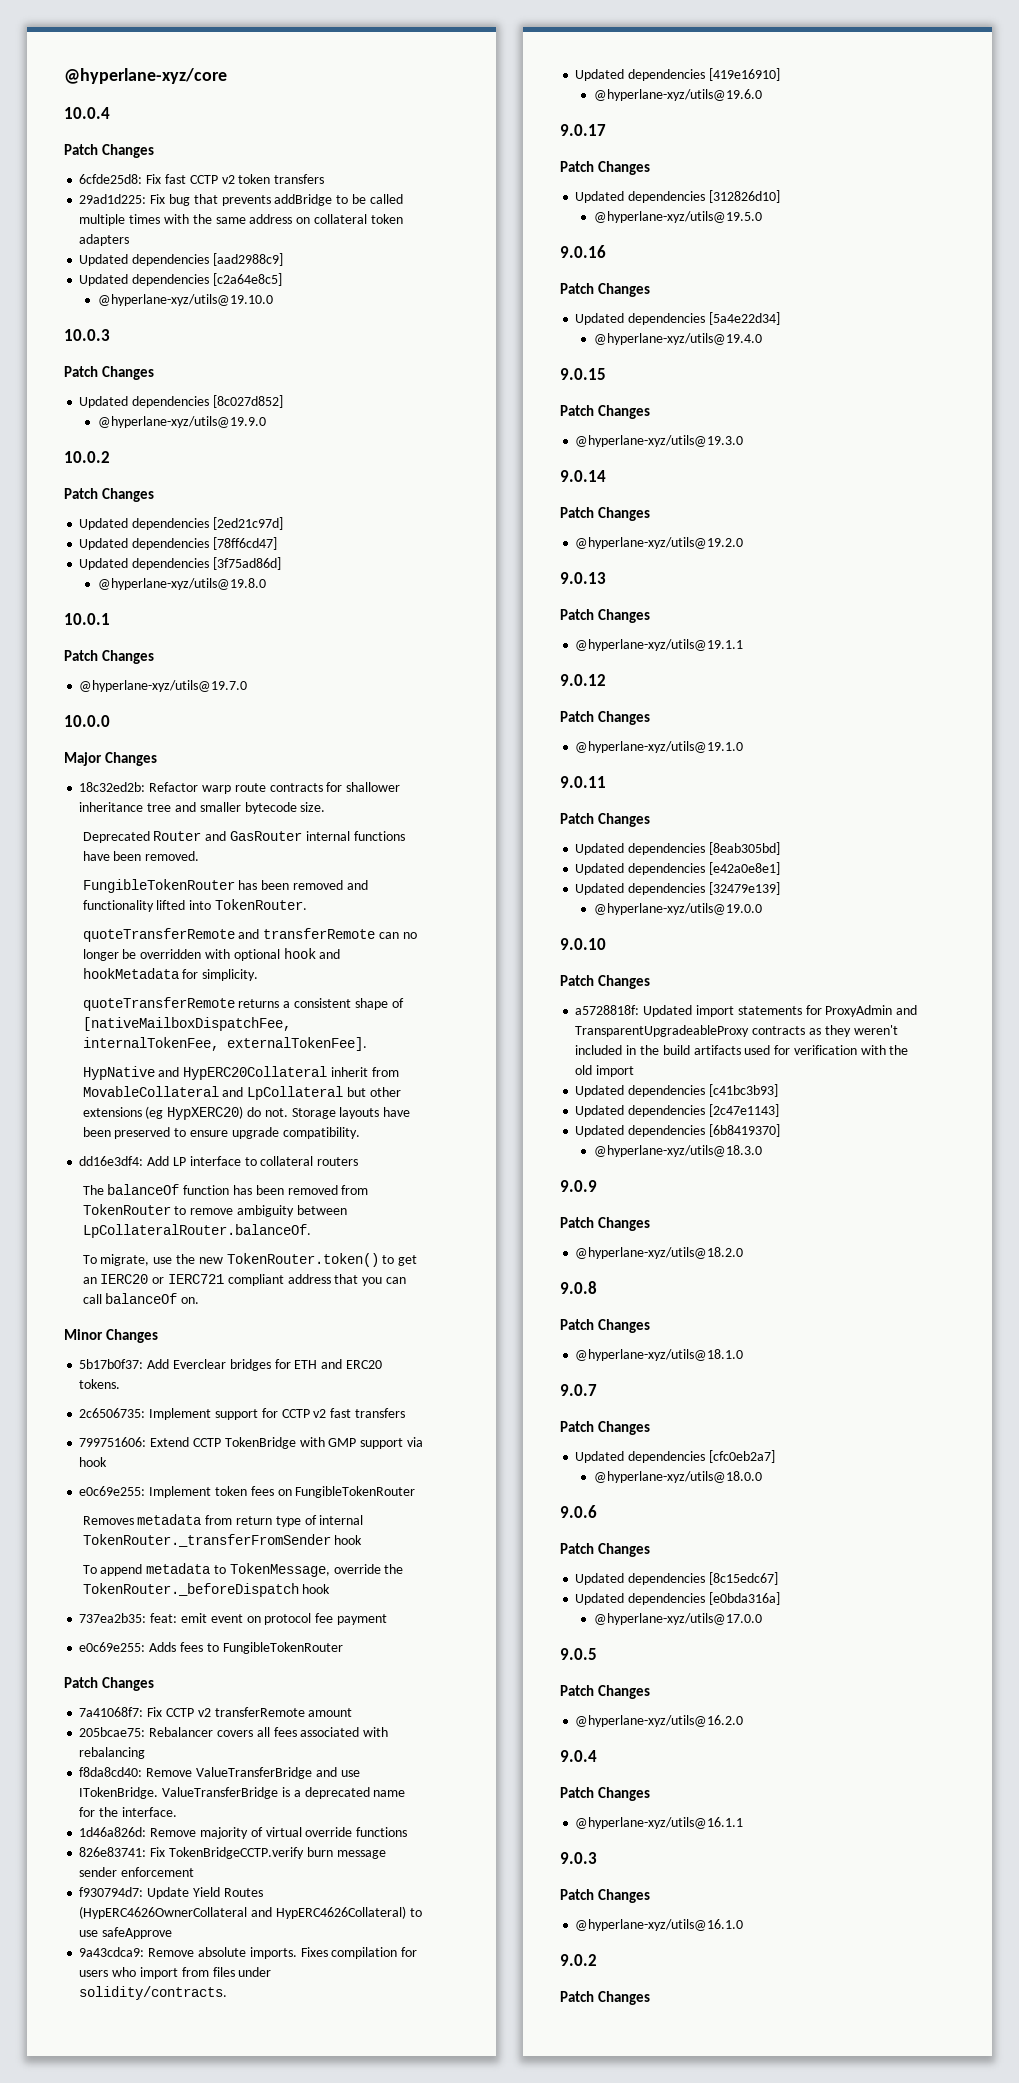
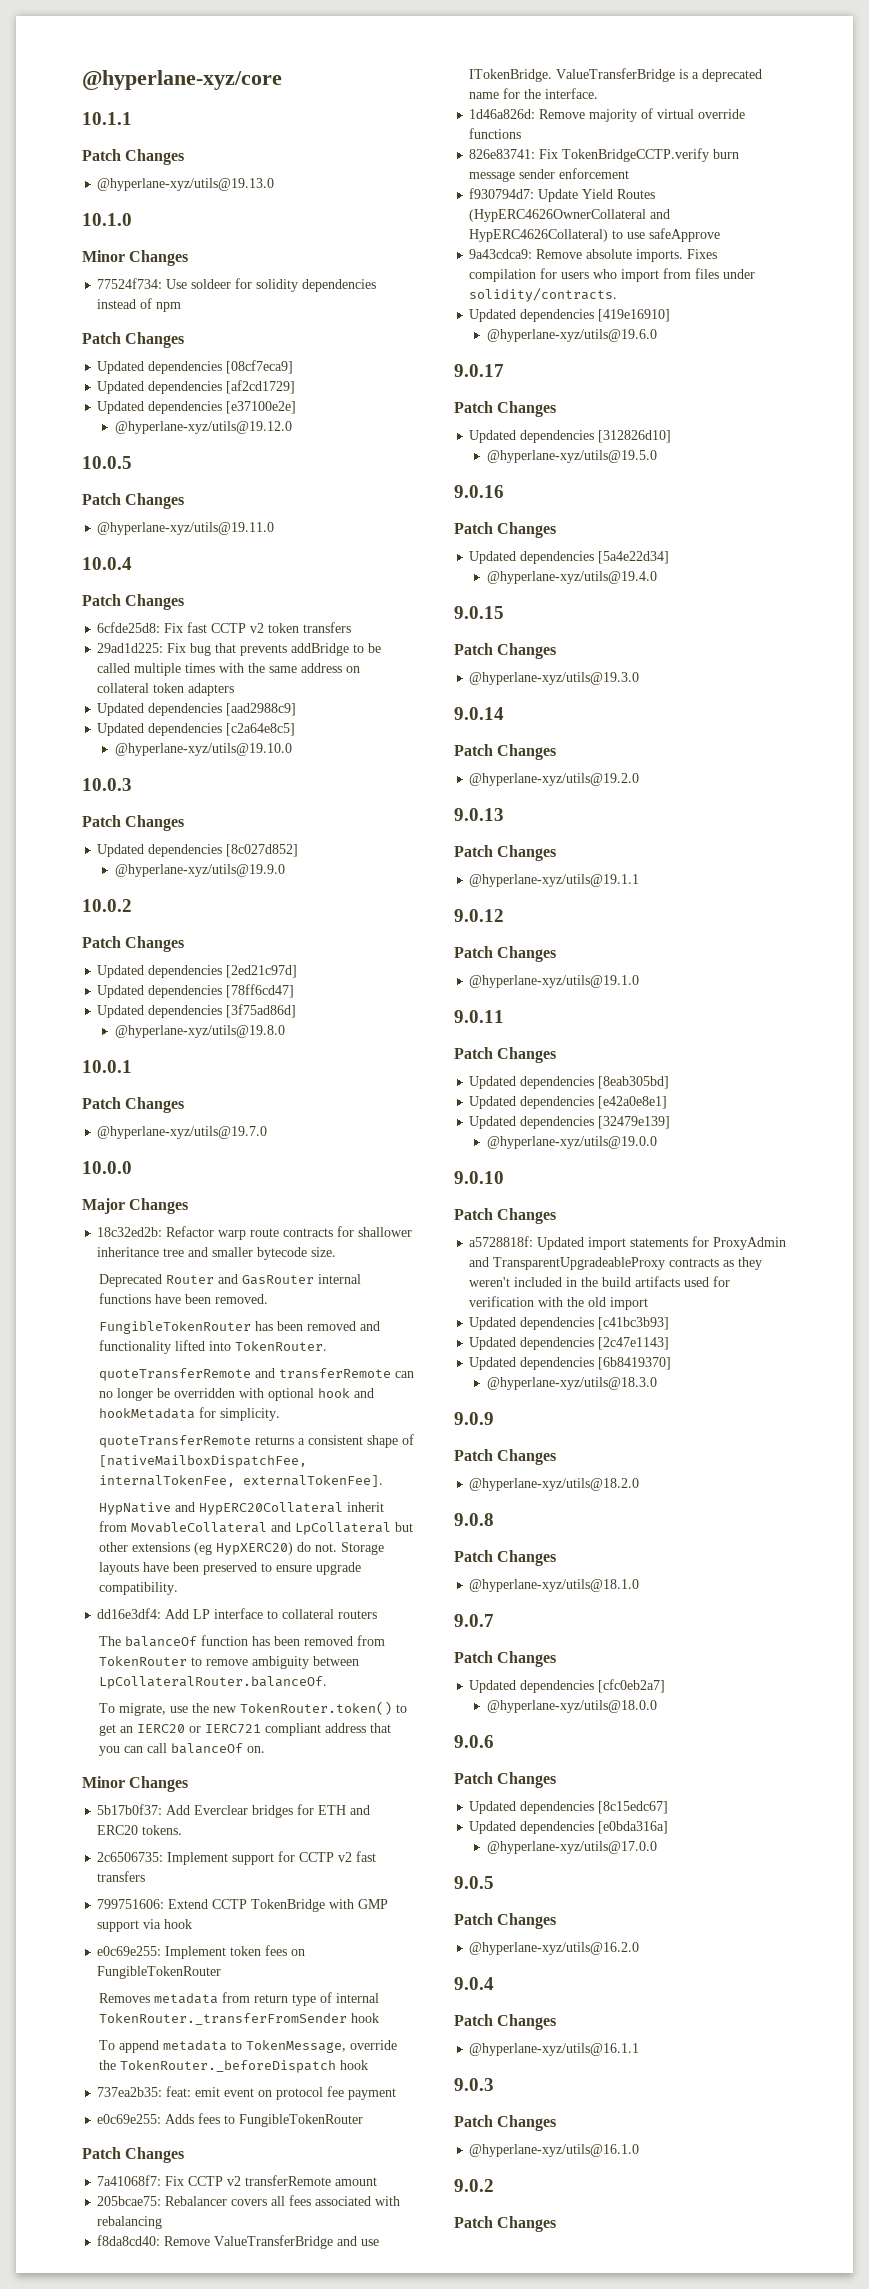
+ 10.1.1
+ Patch Changes
+ @hyperlane-xyz/utils@19.13.0
+ 10.1.0
+ Minor Changes
+ 77524f734: Use soldeer for solidity dependencies instead of npm
+ Patch Changes
+ Updated dependencies [08cf7eca9]
+ Updated dependencies [af2cd1729]
+ Updated dependencies [e37100e2e]
+ @hyperlane-xyz/utils@19.12.0
+ 10.0.5
+ Patch Changes
+ @hyperlane-xyz/utils@19.11.0

